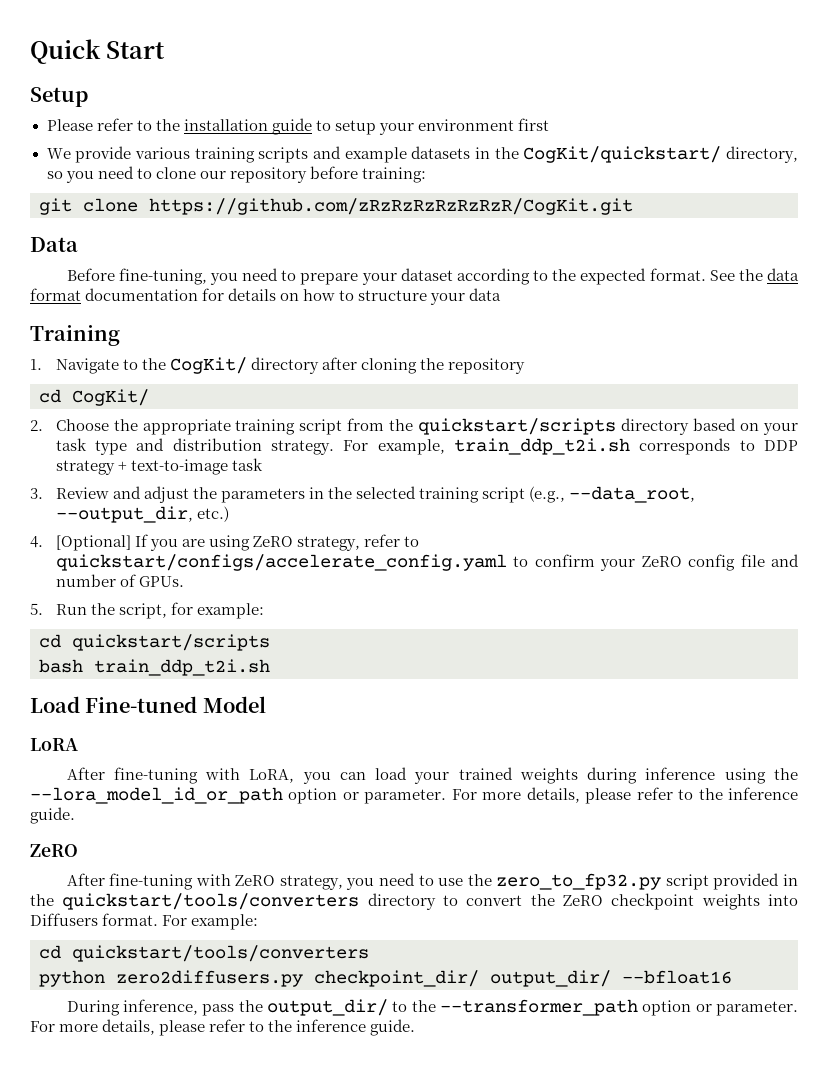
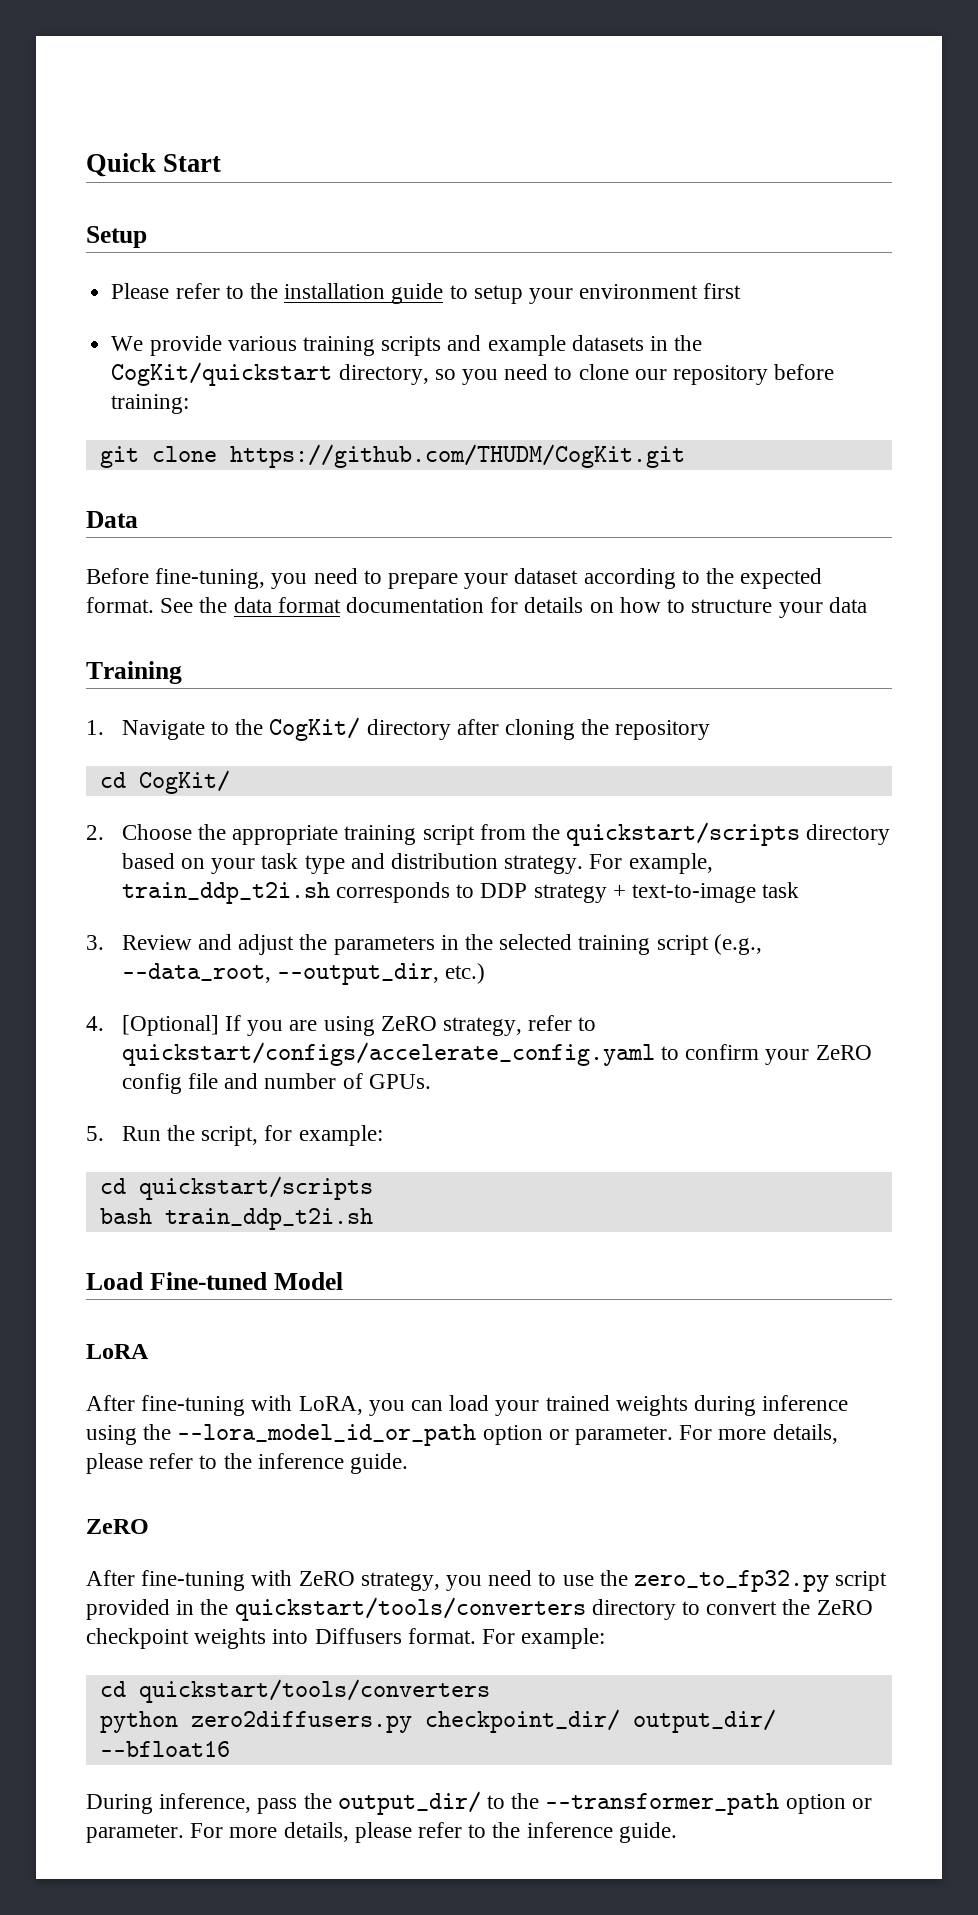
- We provide various training scripts and example datasets in the CogKit/quickstart/ directory, so you need to clone our repository before training:
+ We provide various training scripts and example datasets in the CogKit/quickstart directory, so you need to clone our repository before training:
- git clone https://github.com/zRzRzRzRzRzRzR/CogKit.git
+ git clone https://github.com/THUDM/CogKit.git

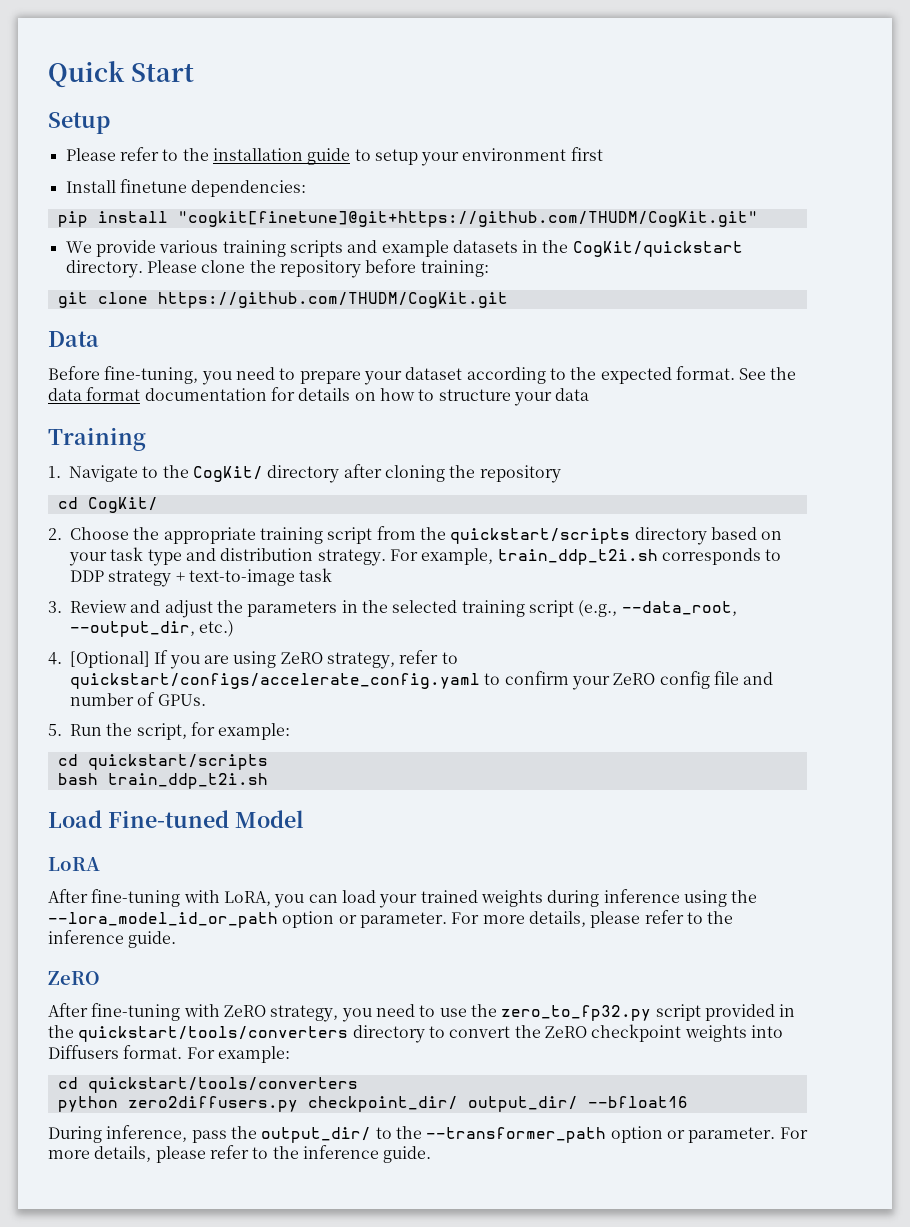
+ Install finetune dependencies:
+ pip install "cogkit[finetune]@git+https://github.com/THUDM/CogKit.git"
- We provide various training scripts and example datasets in the CogKit/quickstart directory, so you need to clone our repository before training:
+ We provide various training scripts and example datasets in the CogKit/quickstart directory. Please clone the repository before training:

